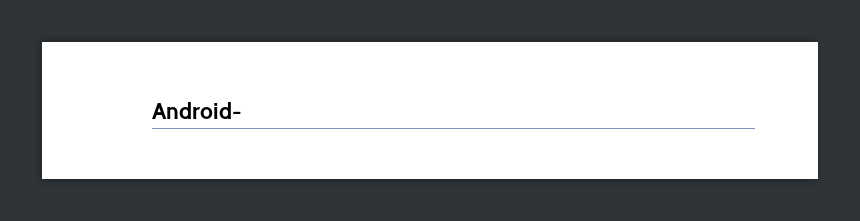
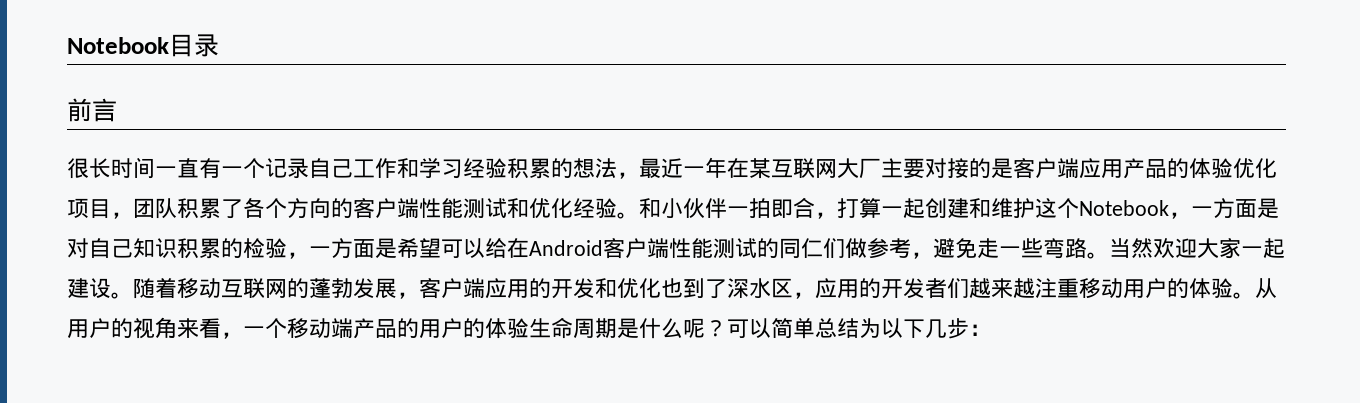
- Android-
+ Notebook目录
+ 前言
+ 很长时间一直有一个记录自己工作和学习经验积累的想法，最近一年在某互联网大厂主要对接的是客户端应用产品的体验优化项目，团队积累了各个方向的客户端性能测试和优化经验。和小伙伴一拍即合，打算一起创建和维护这个Notebook，一方面是对自己知识积累的检验，一方面是希望可以给在Android客户端性能测试的同仁们做参考，避免走一些弯路。当然欢迎大家一起建设。随着移动互联网的蓬勃发展，客户端应用的开发和优化也到了深水区，应用的开发者们越来越注重移动用户的体验。从用户的视角来看，一个移动端产品的用户的体验生命周期是什么呢？可以简单总结为以下几步：

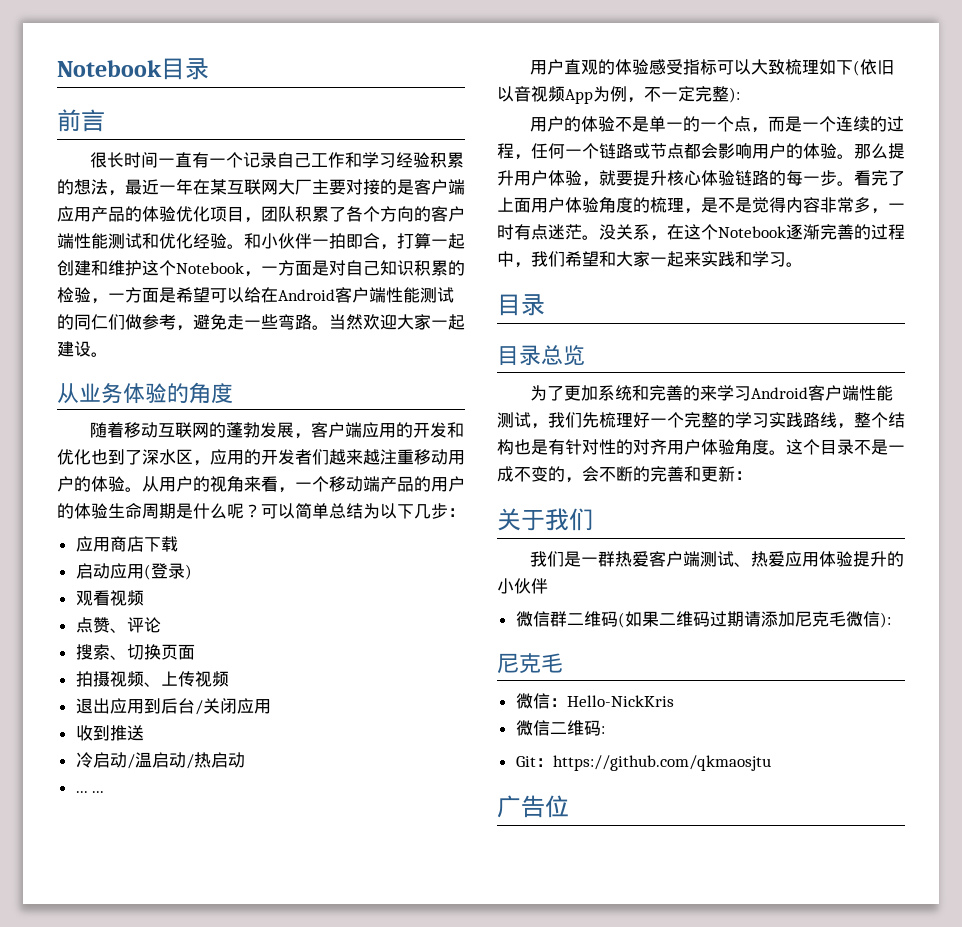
- 当然欢迎大家一起建设。随着移动互联网的蓬勃发展，客户端应用的开发和优化也到了深水区，应用的开发者们越来越注重移动用户的体验。
+ 当然欢迎大家一起建设。
+ 从业务体验的角度
+ 随着移动互联网的蓬勃发展，客户端应用的开发和优化也到了深水区，应用的开发者们越来越注重移动用户的体验。
+ 应用商店下载
+ 启动应用(登录)
+ 观看视频
+ 点赞、评论
+ 搜索、切换页面
+ 拍摄视频、上传视频
+ 退出应用到后台/关闭应用
+ 收到推送
+ 冷启动/温启动/热启动
+ ... ...
+ 用户直观的体验感受指标可以大致梳理如下(依旧以音视频App为例，不一定完整):
+ 用户的体验不是单一的一个点，而是一个连续的过程，任何一个链路或节点都会影响用户的体验。那么提升用户体验，就要提升核心体验链路的每一步。看完了上面用户体验角度的梳理，是不是觉得内容非常多，一时有点迷茫。没关系，在这个Notebook逐渐完善的过程中，我们希望和大家一起来实践和学习。
+ 目录
+ 目录总览
+ 为了更加系统和完善的来学习Android客户端性能测试，我们先梳理好一个完整的学习实践路线，整个结构也是有针对性的对齐用户体验角度。这个目录不是一成不变的，会不断的完善和更新：
+ 关于我们
+ 我们是一群热爱客户端测试、热爱应用体验提升的小伙伴
+ 微信群二维码(如果二维码过期请添加尼克毛微信):
+ 尼克毛
+ 微信：Hello-NickKris
+ 微信二维码:
+ Git：https://github.com/qkmaosjtu
+ 广告位

